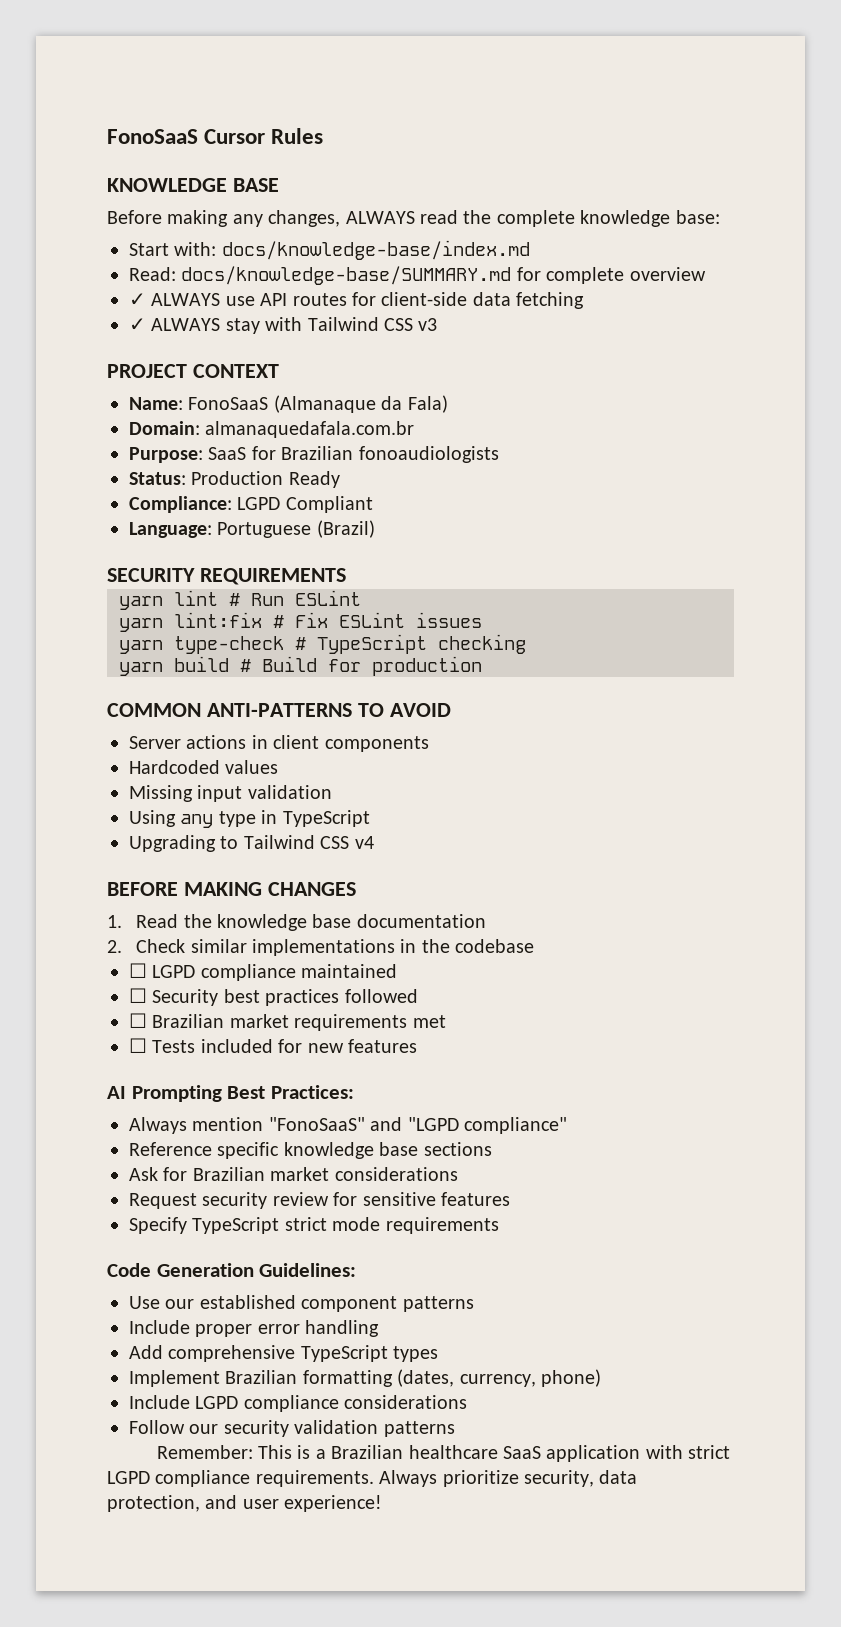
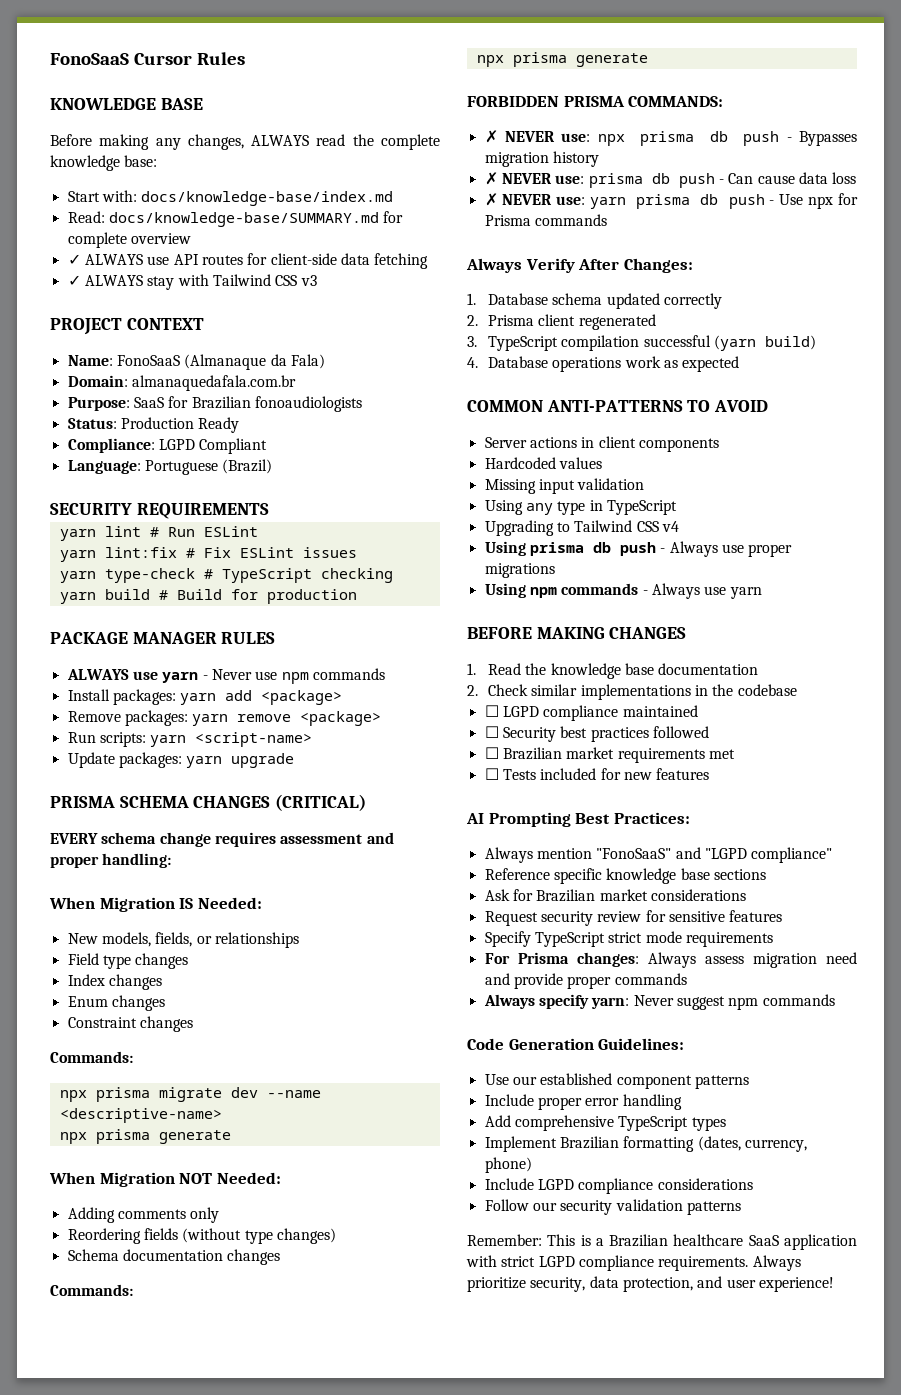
+ PACKAGE MANAGER RULES
+ ALWAYS use yarn - Never use npm commands
+ Install packages: yarn add <package>
+ Remove packages: yarn remove <package>
+ Run scripts: yarn <script-name>
+ Update packages: yarn upgrade
+ PRISMA SCHEMA CHANGES (CRITICAL)
+ EVERY schema change requires assessment and proper handling:
+ When Migration IS Needed:
+ New models, fields, or relationships
+ Field type changes
+ Index changes
+ Enum changes
+ Constraint changes
+ Commands:
+ npx prisma migrate dev --name <descriptive-name>
+ npx prisma generate
+ When Migration NOT Needed:
+ Adding comments only
+ Reordering fields (without type changes)
+ Schema documentation changes
+ Commands:
+ npx prisma generate
+ FORBIDDEN PRISMA COMMANDS:
+ ✗ NEVER use: npx prisma db push - Bypasses migration history
+ ✗ NEVER use: prisma db push - Can cause data loss
+ ✗ NEVER use: yarn prisma db push - Use npx for Prisma commands
+ Always Verify After Changes:
+ 1. Database schema updated correctly
+ 2. Prisma client regenerated
+ 3. TypeScript compilation successful (yarn build)
+ 4. Database operations work as expected
+ Using prisma db push - Always use proper migrations
+ Using npm commands - Always use yarn
+ For Prisma changes: Always assess migration need and provide proper commands
+ Always specify yarn: Never suggest npm commands

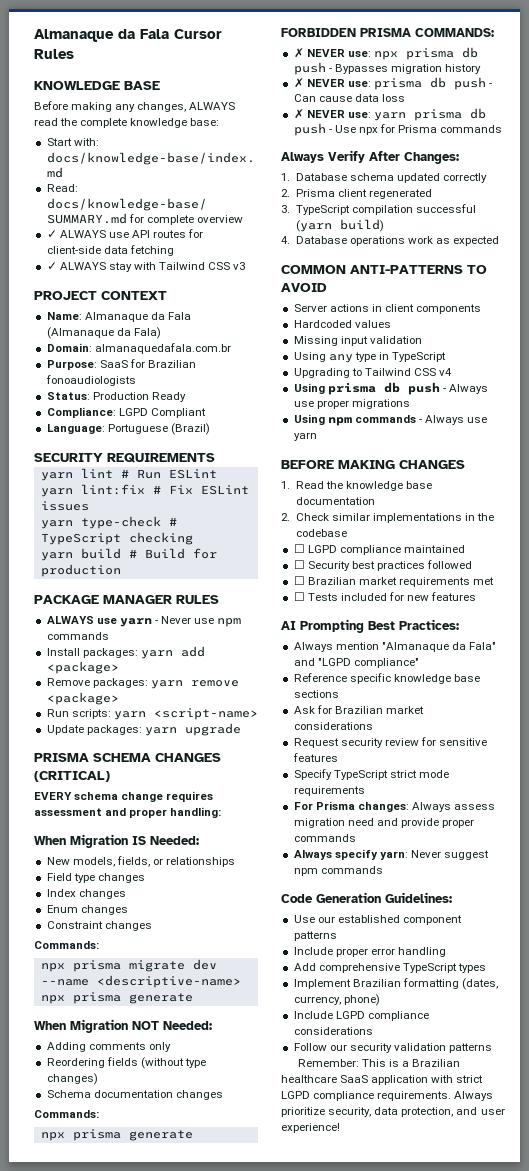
- FonoSaaS Cursor Rules
+ Almanaque da Fala Cursor Rules
- Name: FonoSaaS (Almanaque da Fala)
+ Name: Almanaque da Fala (Almanaque da Fala)
- Always mention "FonoSaaS" and "LGPD compliance"
+ Always mention "Almanaque da Fala" and "LGPD compliance"

